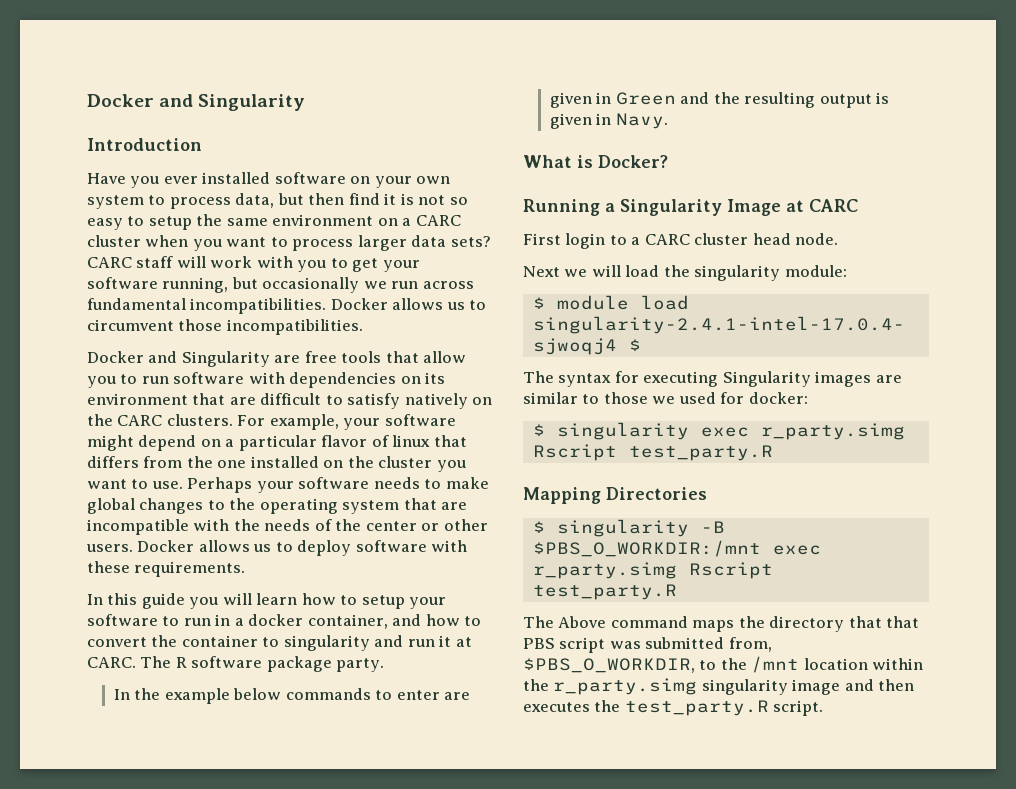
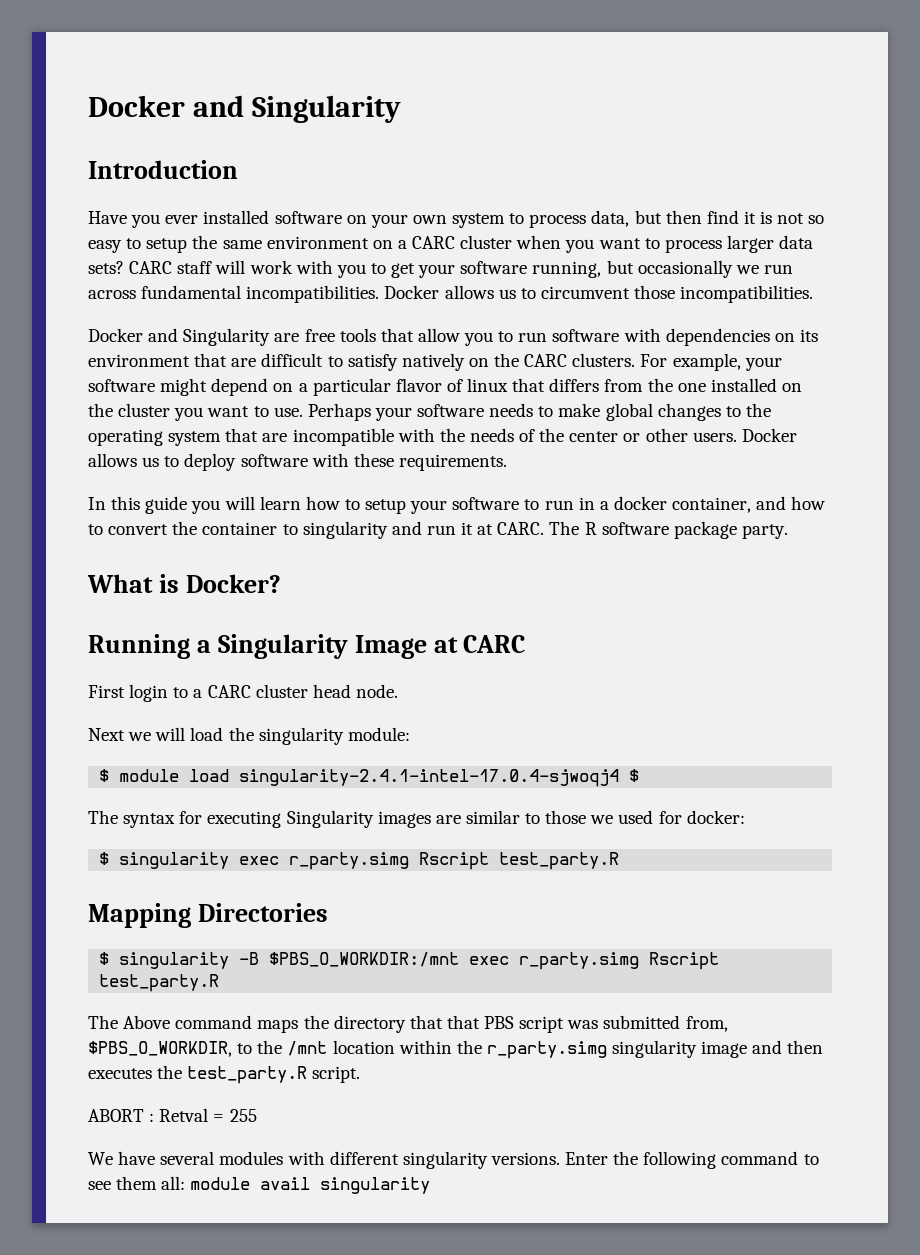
- In the example below commands to enter are given in Green and the resulting output is given in Navy.
+ ABORT : Retval = 255
+ We have several modules with different singularity versions. Enter the following command to see them all: module avail singularity

